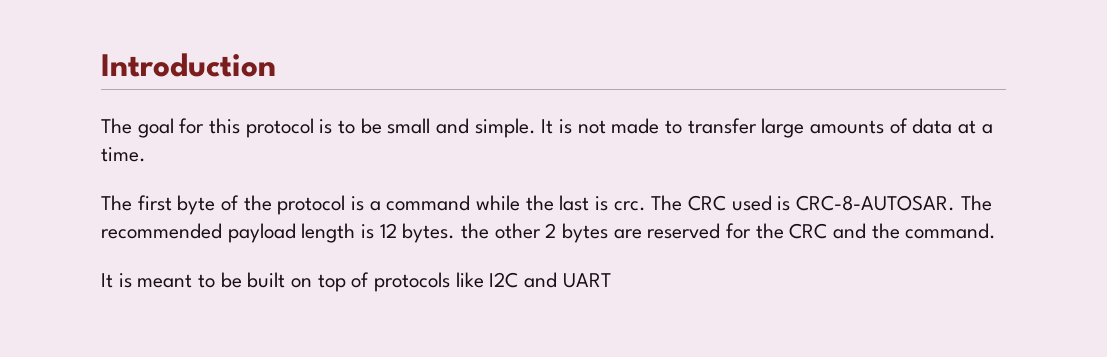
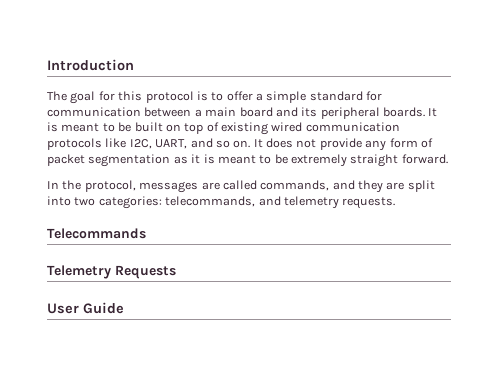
- The goal for this protocol is to be small and simple. It is not made to transfer large amounts of data at a time.
- The first byte of the protocol is a command while the last is crc. The CRC used is CRC-8-AUTOSAR. The recommended payload length is 12 bytes. the other 2 bytes are reserved for the CRC and the command.
- It is meant to be built on top of protocols like I2C and UART
+ The goal for this protocol is to offer a simple standard for communication between a main board and its peripheral boards. It is meant to be built on top of existing wired communication protocols like I2C, UART, and so on. It does not provide any form of packet segmentation as it is meant to be extremely straight forward.
+ In the protocol, messages are called commands, and they are split into two categories: telecommands, and telemetry requests.
+ Telecommands
+ Telemetry Requests
+ User Guide

